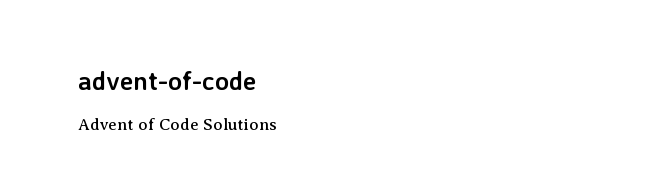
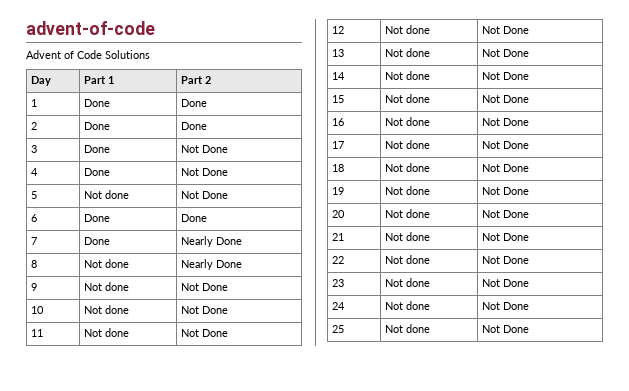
+ Day | Part 1 | Part 2
+ 1 | Done | Done
+ 2 | Done | Done
+ 3 | Done | Not Done
+ 4 | Done | Not Done
+ 5 | Not done | Not Done
+ 6 | Done | Done
+ 7 | Done | Nearly Done
+ 8 | Not done | Nearly Done
+ 9 | Not done | Not Done
+ 10 | Not done | Not Done
+ 11 | Not done | Not Done
+ 12 | Not done | Not Done
+ 13 | Not done | Not Done
+ 14 | Not done | Not Done
+ 15 | Not done | Not Done
+ 16 | Not done | Not Done
+ 17 | Not done | Not Done
+ 18 | Not done | Not Done
+ 19 | Not done | Not Done
+ 20 | Not done | Not Done
+ 21 | Not done | Not Done
+ 22 | Not done | Not Done
+ 23 | Not done | Not Done
+ 24 | Not done | Not Done
+ 25 | Not done | Not Done

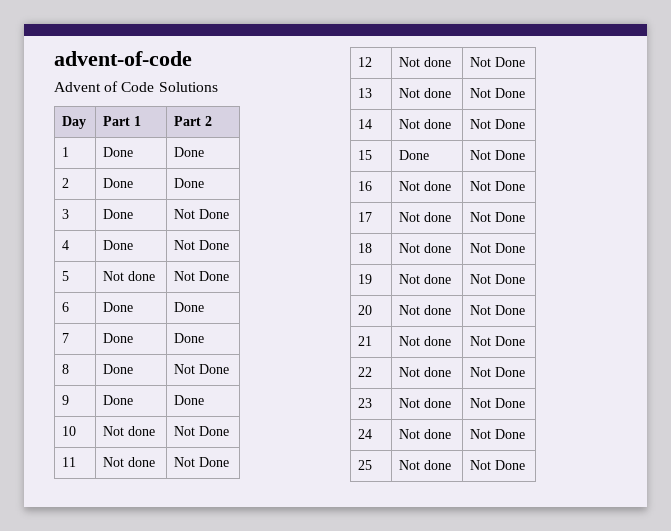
- 7 | Done | Nearly Done
+ 7 | Done | Done
- 8 | Not done | Nearly Done
+ 8 | Done | Not Done
- 9 | Not done | Not Done
+ 9 | Done | Done
- 15 | Not done | Not Done
+ 15 | Done | Not Done

